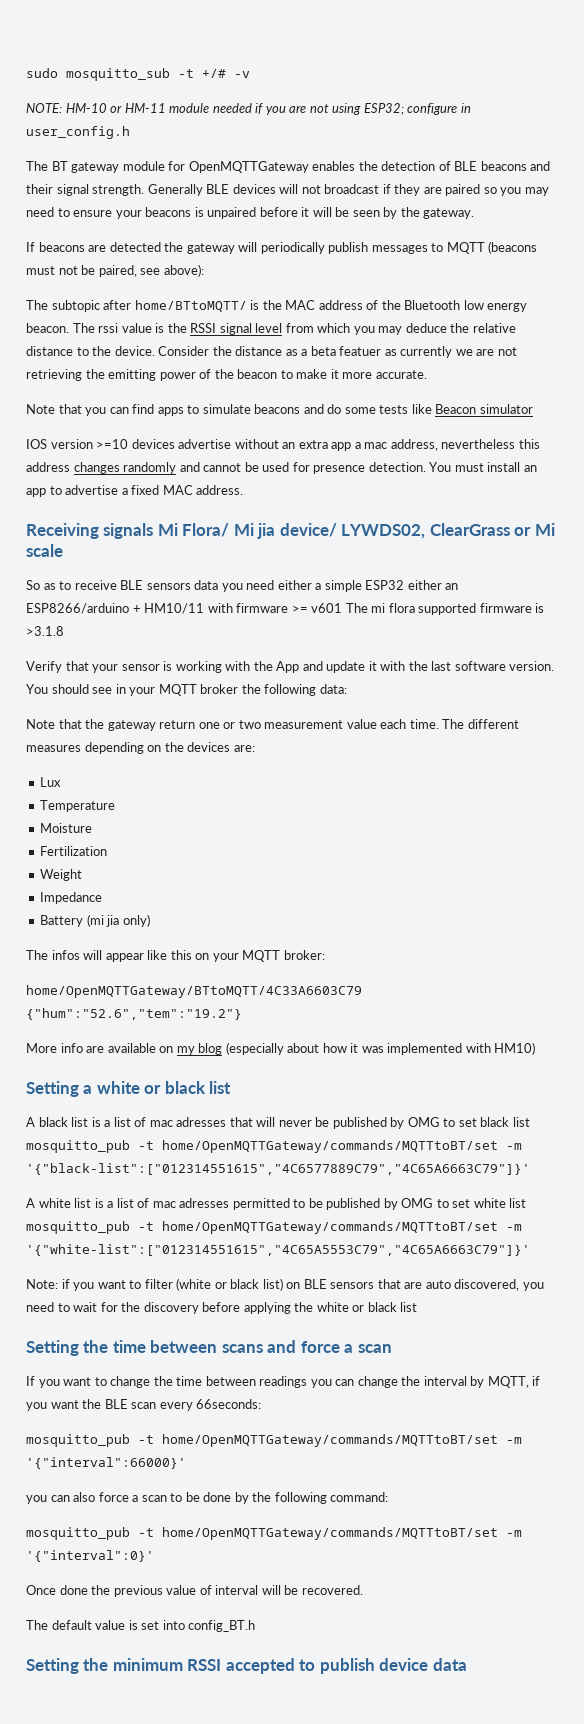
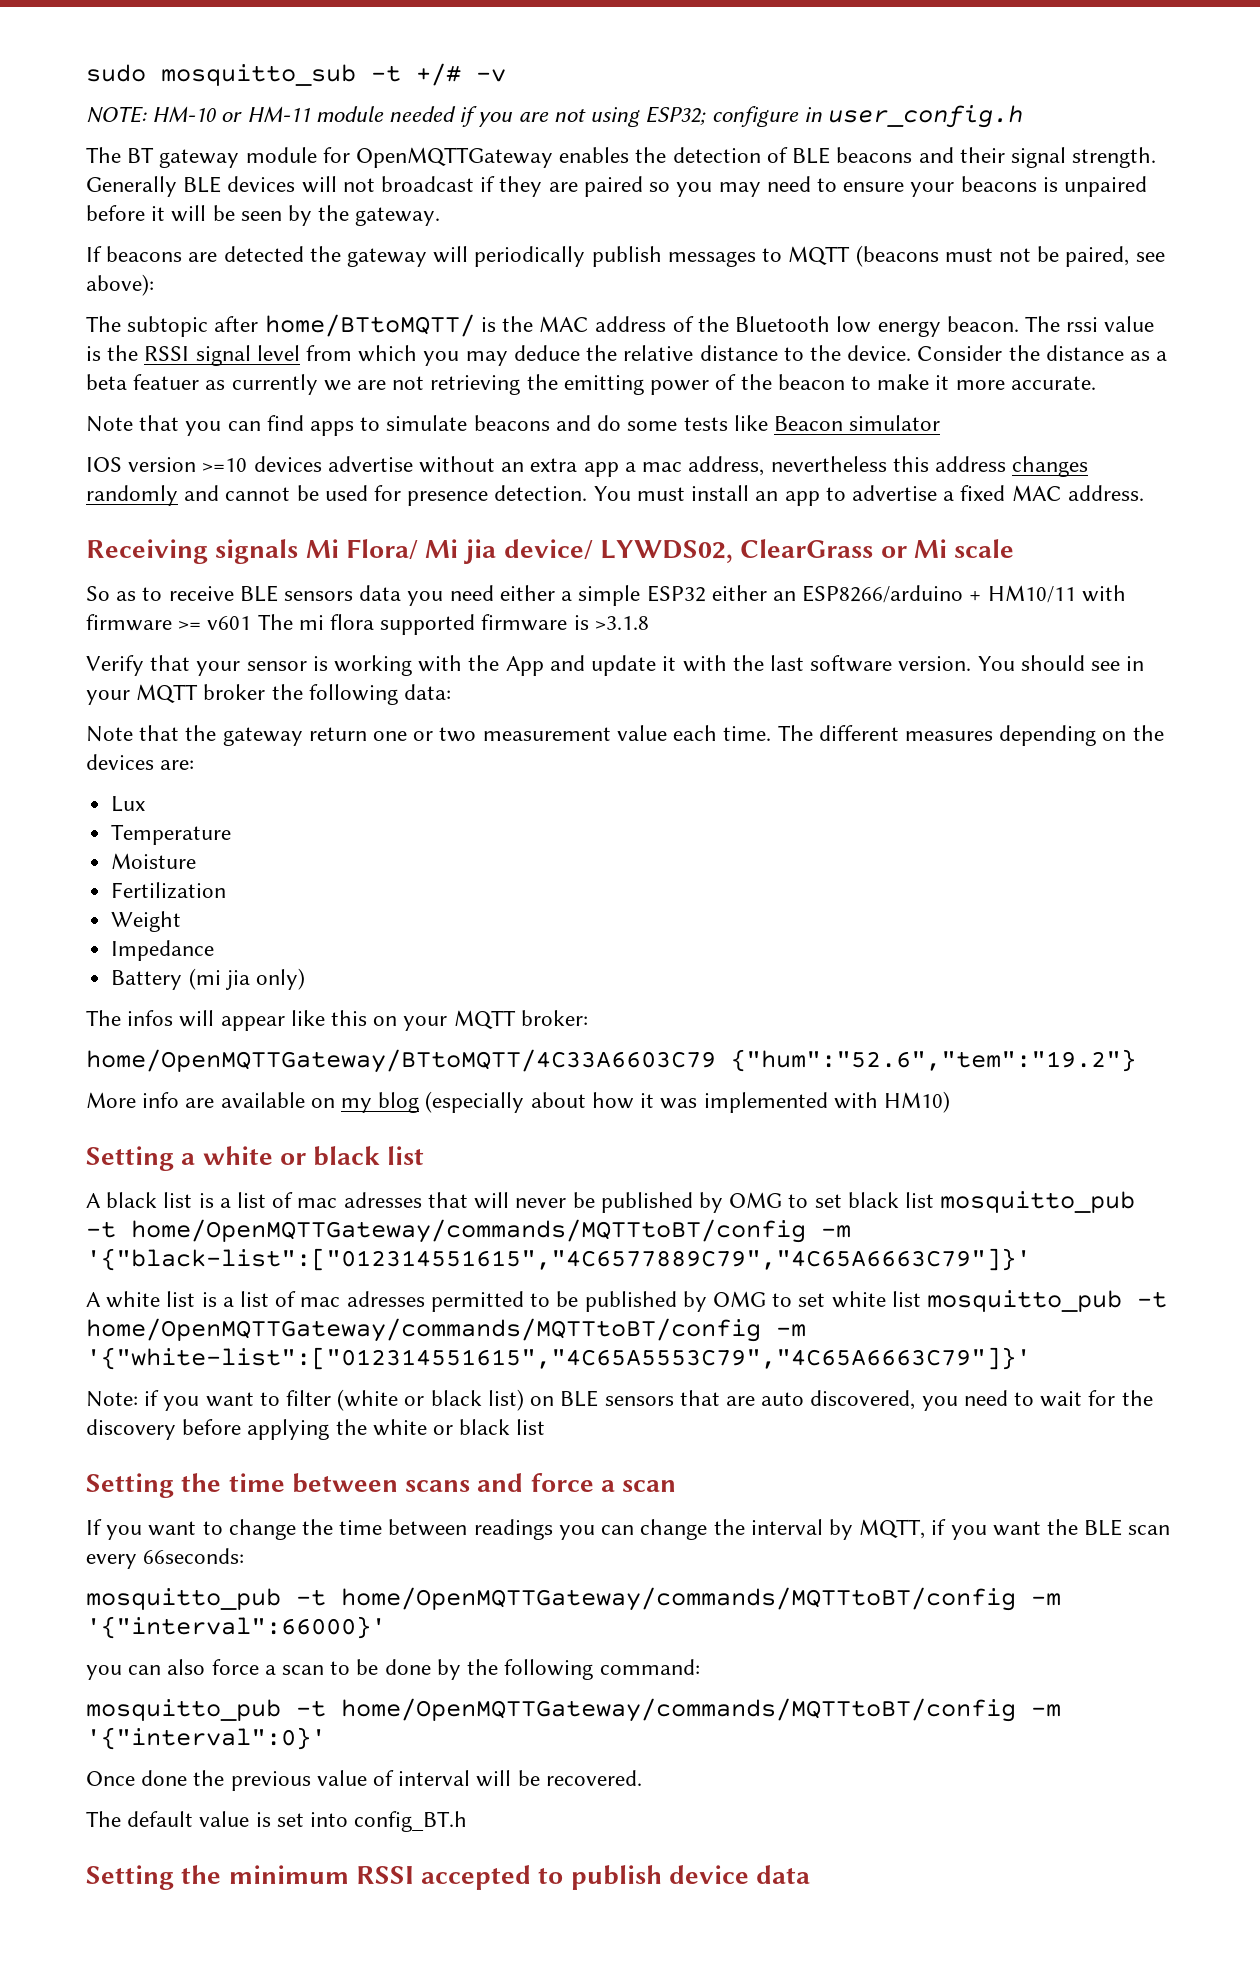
- A black list is a list of mac adresses that will never be published by OMG to set black list mosquitto_pub -t home/OpenMQTTGateway/commands/MQTTtoBT/set -m '{"black-list":["012314551615","4C6577889C79","4C65A6663C79"]}'
+ A black list is a list of mac adresses that will never be published by OMG to set black list mosquitto_pub -t home/OpenMQTTGateway/commands/MQTTtoBT/config -m '{"black-list":["012314551615","4C6577889C79","4C65A6663C79"]}'
- A white list is a list of mac adresses permitted to be published by OMG to set white list mosquitto_pub -t home/OpenMQTTGateway/commands/MQTTtoBT/set -m '{"white-list":["012314551615","4C65A5553C79","4C65A6663C79"]}'
+ A white list is a list of mac adresses permitted to be published by OMG to set white list mosquitto_pub -t home/OpenMQTTGateway/commands/MQTTtoBT/config -m '{"white-list":["012314551615","4C65A5553C79","4C65A6663C79"]}'
- mosquitto_pub -t home/OpenMQTTGateway/commands/MQTTtoBT/set -m '{"interval":66000}'
+ mosquitto_pub -t home/OpenMQTTGateway/commands/MQTTtoBT/config -m '{"interval":66000}'
- mosquitto_pub -t home/OpenMQTTGateway/commands/MQTTtoBT/set -m '{"interval":0}'
+ mosquitto_pub -t home/OpenMQTTGateway/commands/MQTTtoBT/config -m '{"interval":0}'

